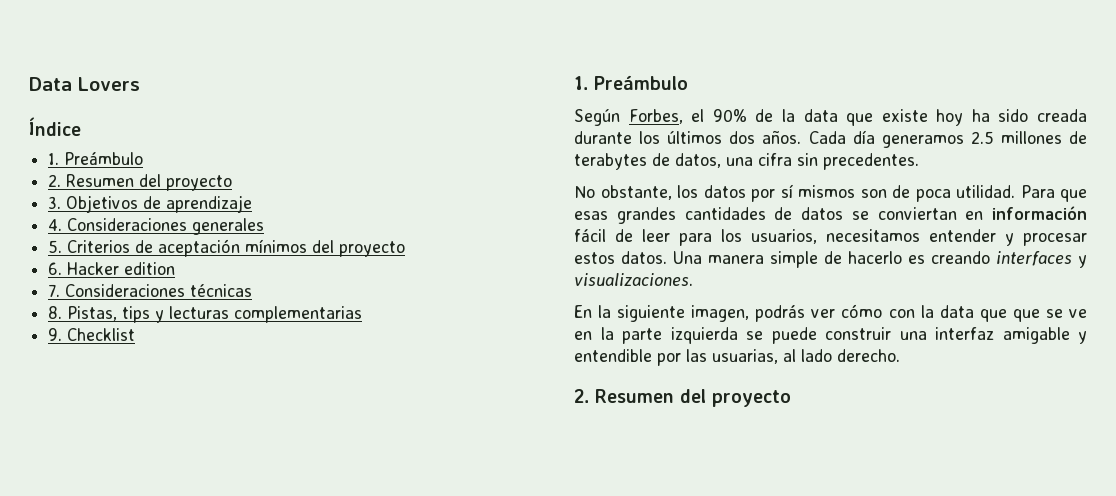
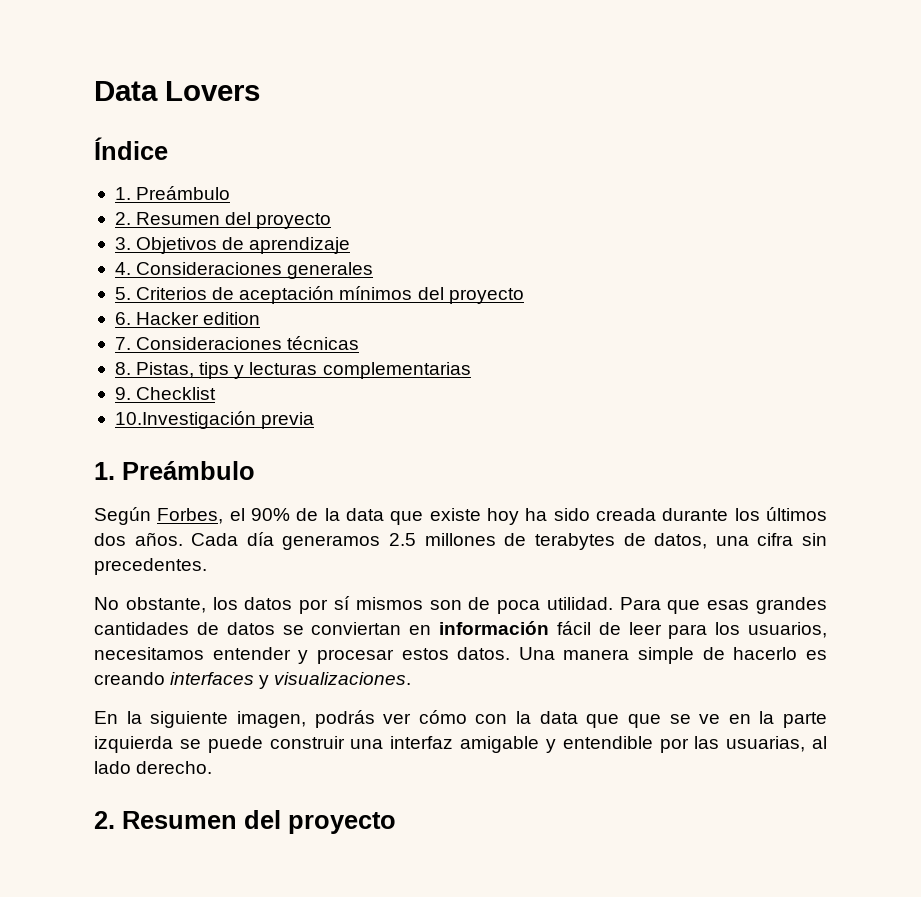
+ 10.Investigación previa

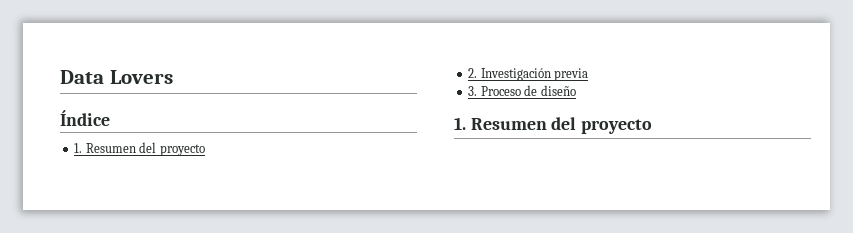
  Índice
- 1. Preámbulo
- 2. Resumen del proyecto
+ 1. Resumen del proyecto
- 3. Objetivos de aprendizaje
- 4. Consideraciones generales
- 5. Criterios de aceptación mínimos del proyecto
- 6. Hacker edition
- 7. Consideraciones técnicas
- 8. Pistas, tips y lecturas complementarias
- 9. Checklist
- 10.Investigación previa
- 1. Preámbulo
- Según Forbes, el 90% de la data que existe hoy ha sido creada durante los últimos dos años. Cada día generamos 2.5 millones de terabytes de datos, una cifra sin precedentes.
- No obstante, los datos por sí mismos son de poca utilidad. Para que esas grandes cantidades de datos se conviertan en información fácil de leer para los usuarios, necesitamos entender y procesar estos datos. Una manera simple de hacerlo es creando interfaces y visualizaciones.
- En la siguiente imagen, podrás ver cómo con la data que que se ve en la parte izquierda se puede construir una interfaz amigable y entendible por las usuarias, al lado derecho.
- 2. Resumen del proyecto
+ 2. Investigación previa
+ 3. Proceso de diseño
+ 1. Resumen del proyecto

